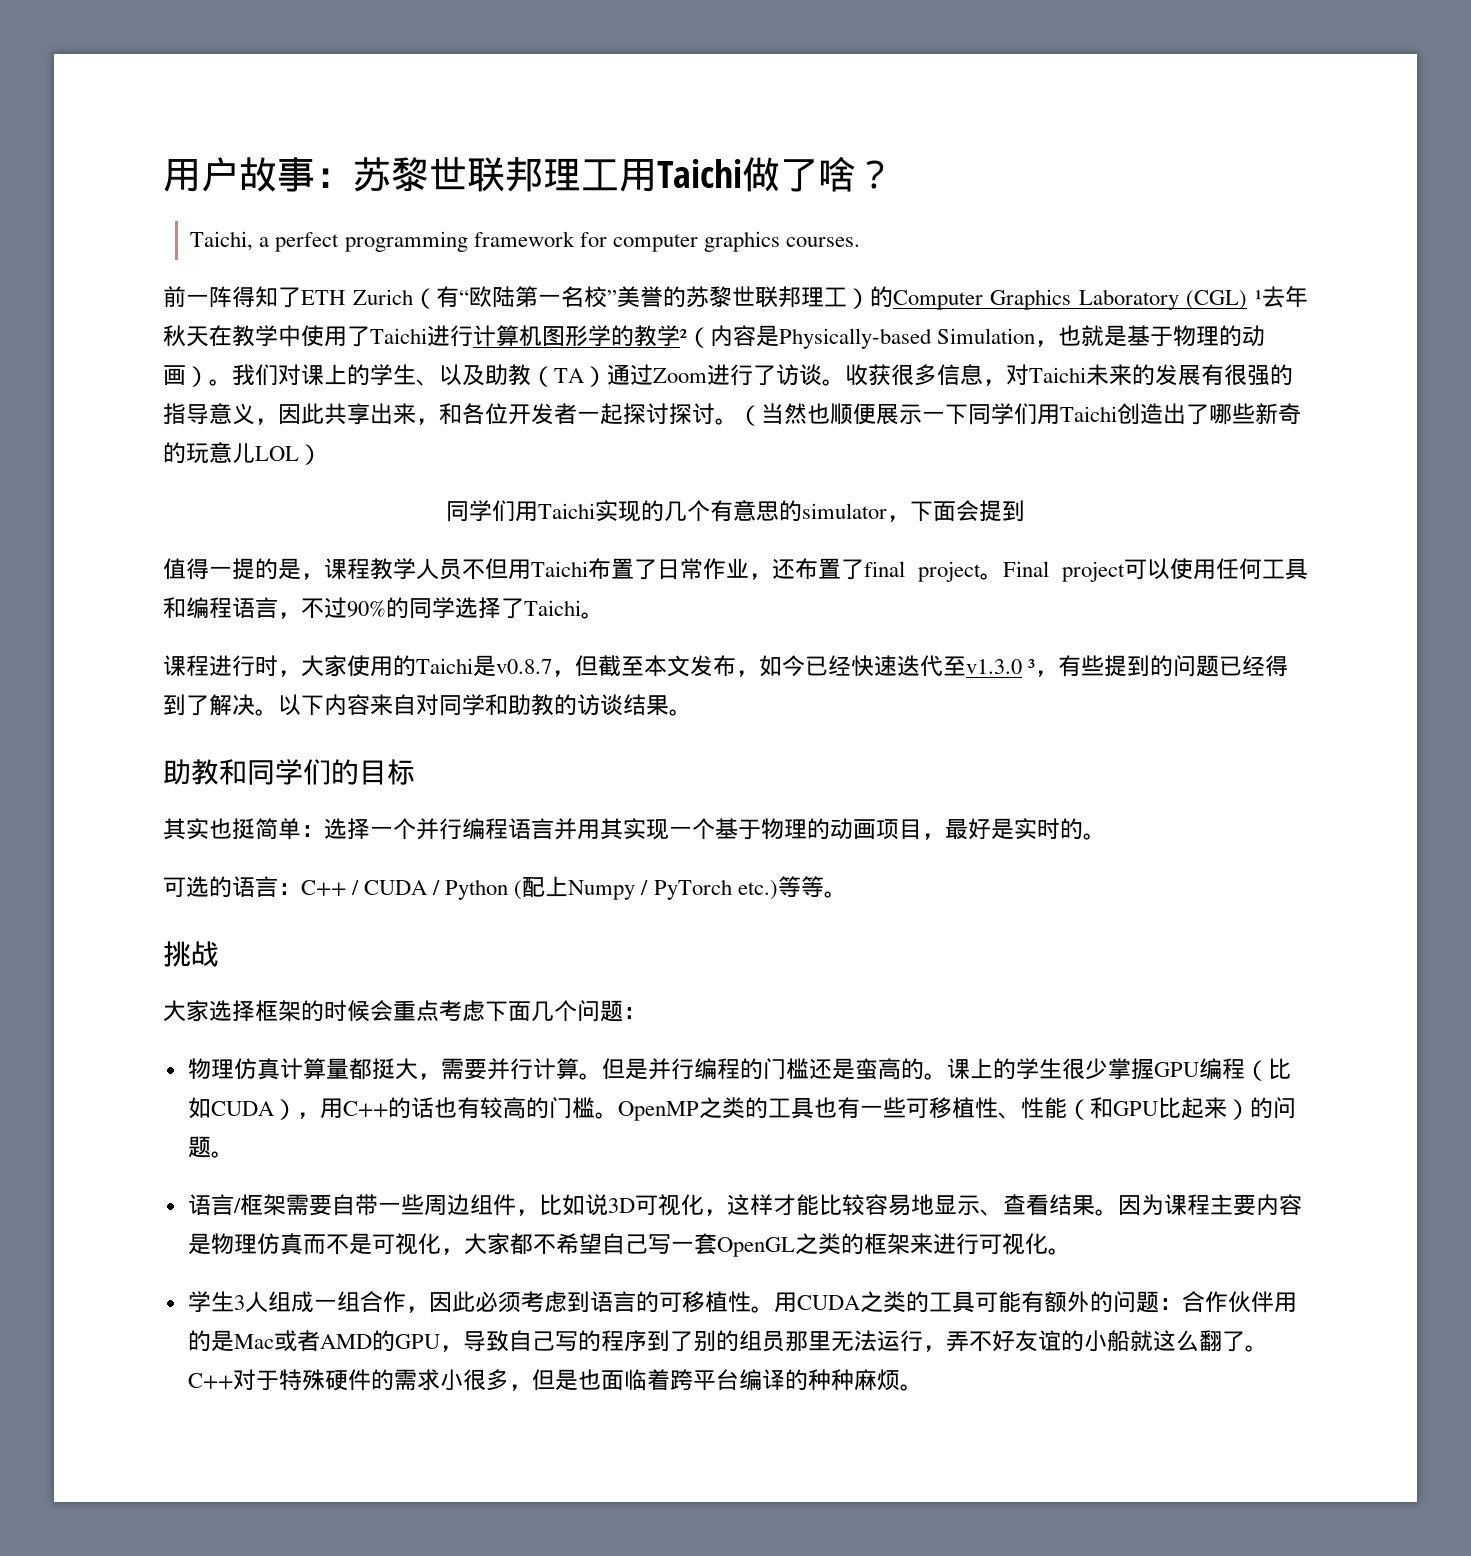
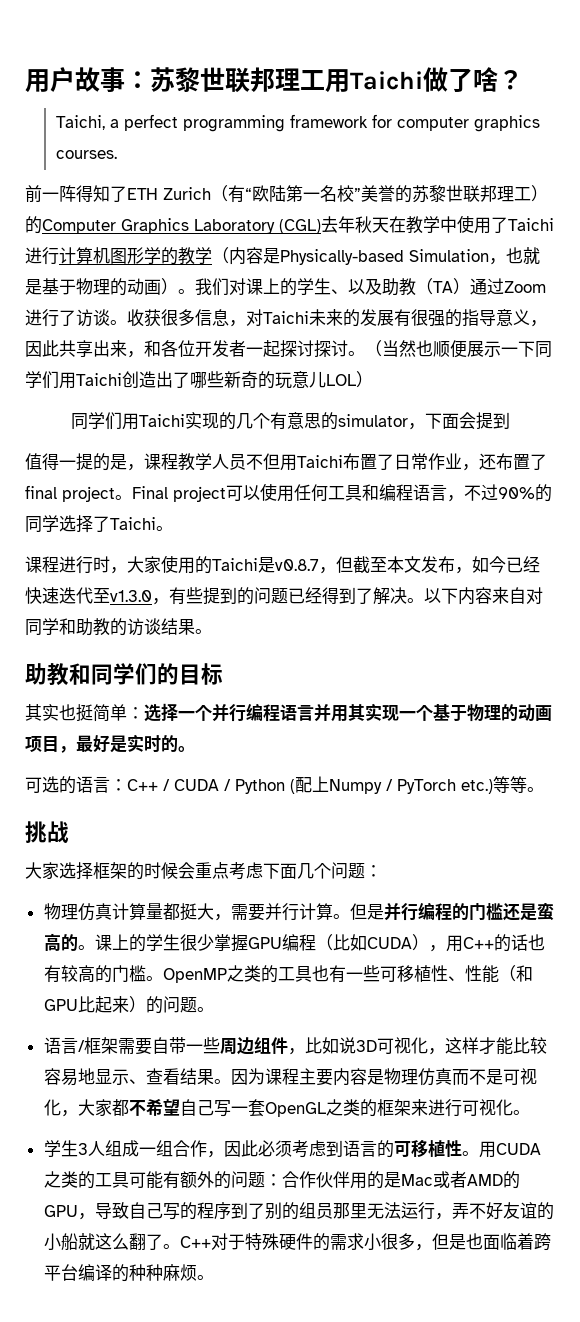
- 前一阵得知了ETH Zurich（有“欧陆第一名校”美誉的苏黎世联邦理工）的Computer Graphics Laboratory (CGL) ¹去年秋天在教学中使用了Taichi进行计算机图形学的教学²（内容是Physically-based Simulation，也就是基于物理的动画）。
+ 前一阵得知了ETH Zurich（有“欧陆第一名校”美誉的苏黎世联邦理工）的Computer Graphics Laboratory (CGL)去年秋天在教学中使用了Taichi进行计算机图形学的教学（内容是Physically-based Simulation，也就是基于物理的动画）。
- 课程进行时，大家使用的Taichi是v0.8.7，但截至本文发布，如今已经快速迭代至v1.3.0 ³，有些提到的问题已经得到了解决。
+ 课程进行时，大家使用的Taichi是v0.8.7，但截至本文发布，如今已经快速迭代至v1.3.0，有些提到的问题已经得到了解决。

